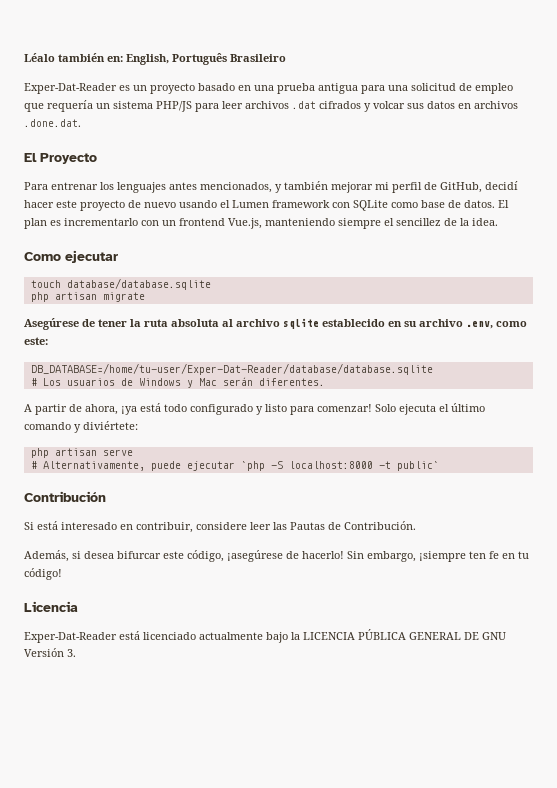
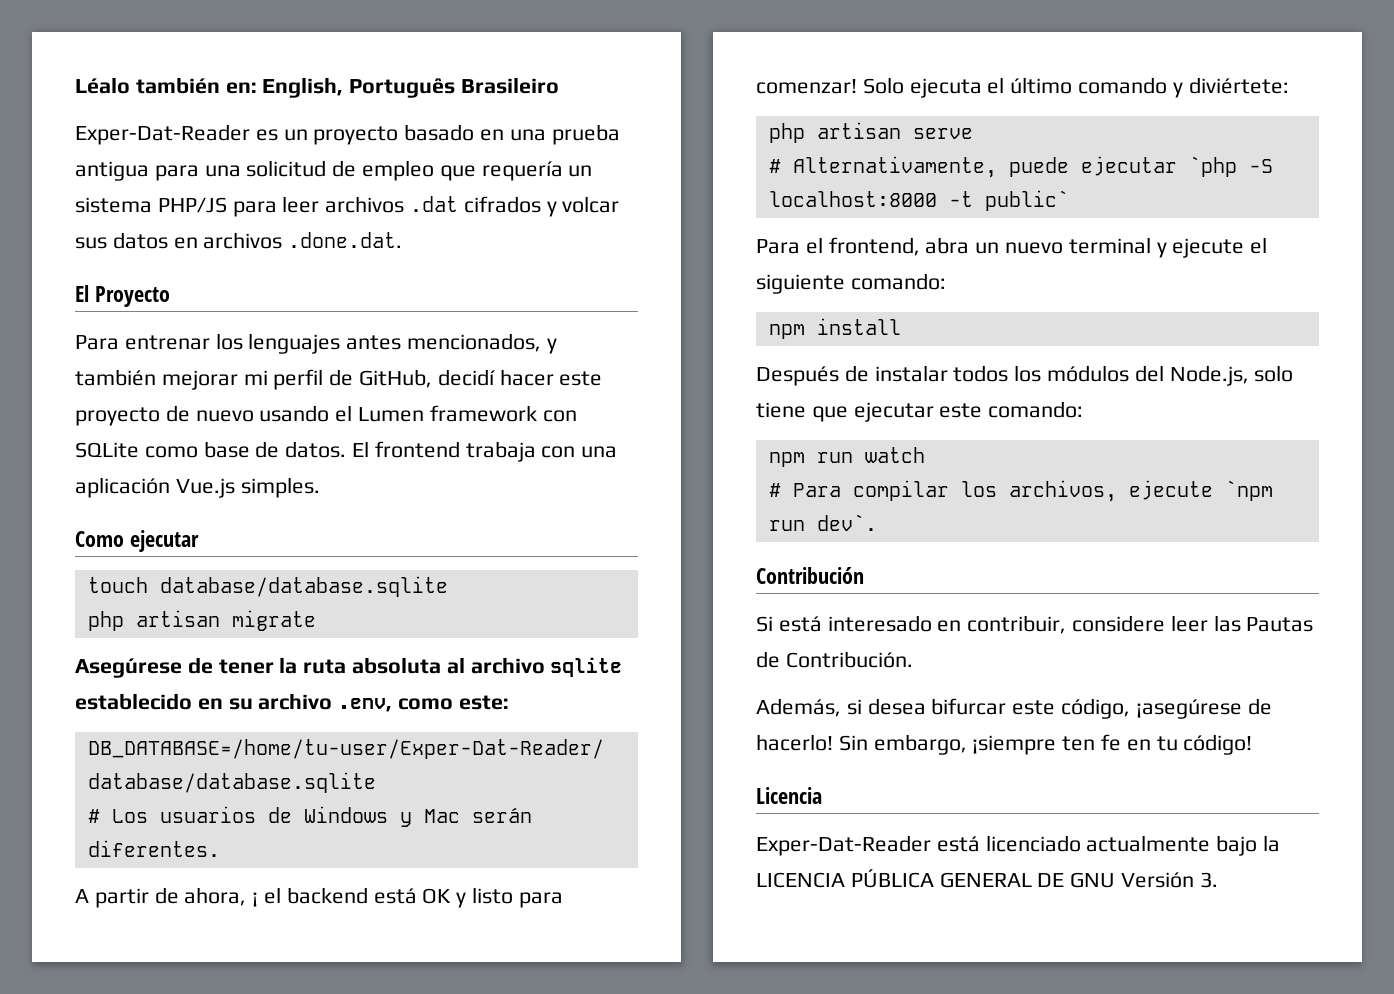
- El plan es incrementarlo con un frontend Vue.js, manteniendo siempre el sencillez de la idea.
+ El frontend trabaja con una aplicación Vue.js simples.
- A partir de ahora, ¡ya está todo configurado y listo para comenzar!
+ A partir de ahora, ¡ el backend está OK y listo para comenzar!
+ Para el frontend, abra un nuevo terminal y ejecute el siguiente comando:
+ npm install
+ Después de instalar todos los módulos del Node.js, solo tiene que ejecutar este comando:
+ npm run watch
+ # Para compilar los archivos, ejecute `npm run dev`.

